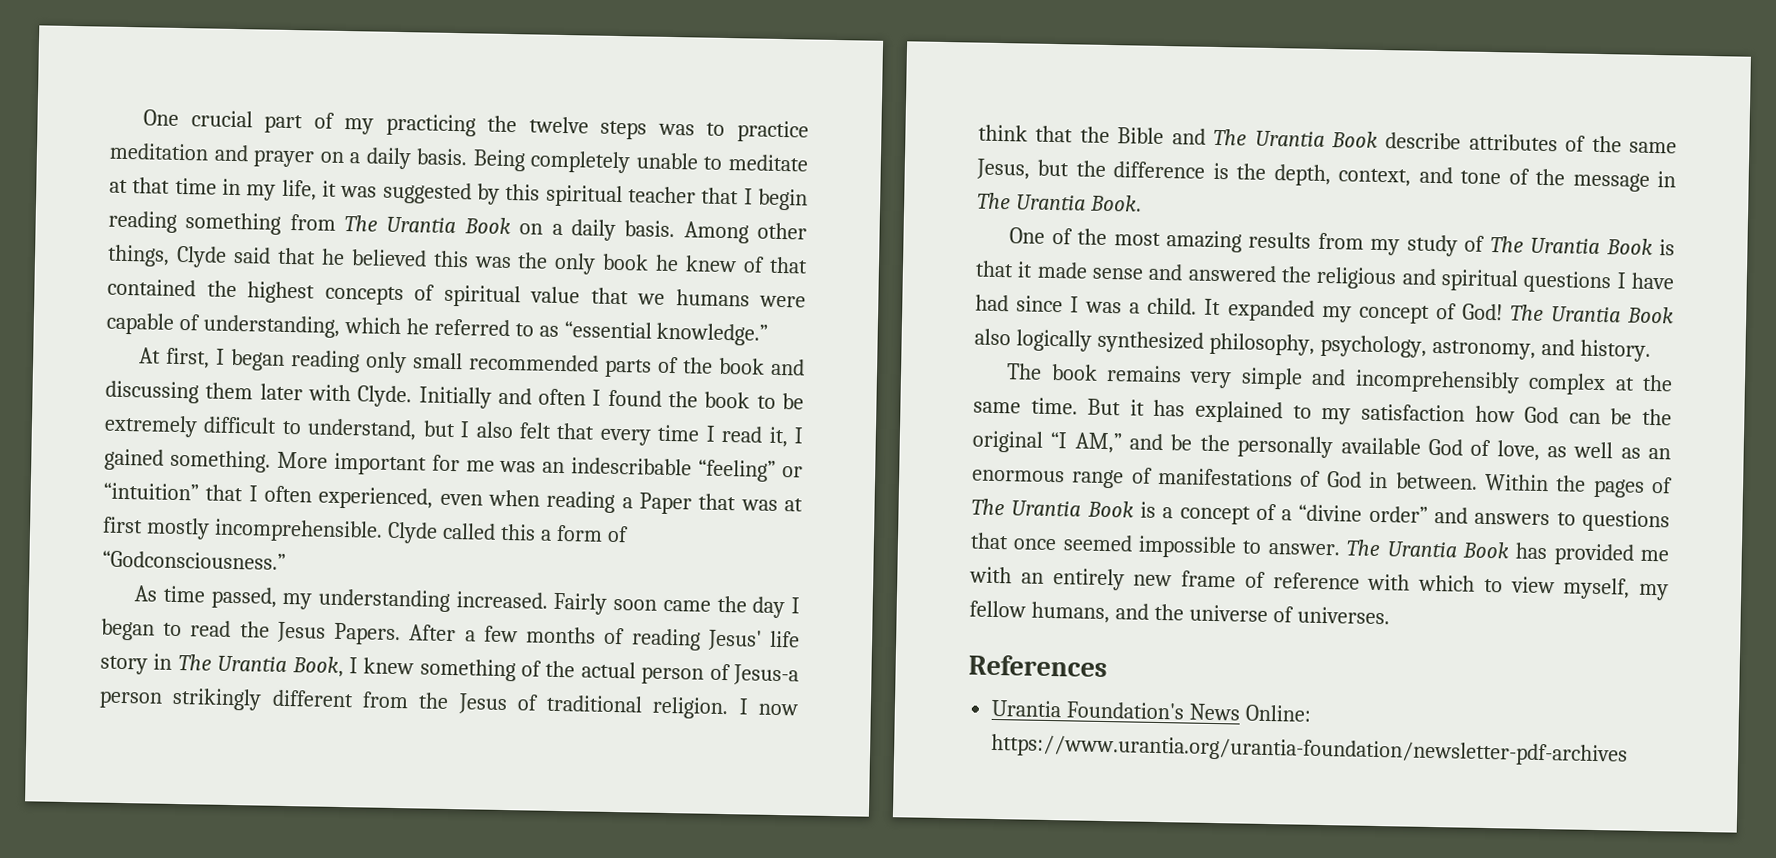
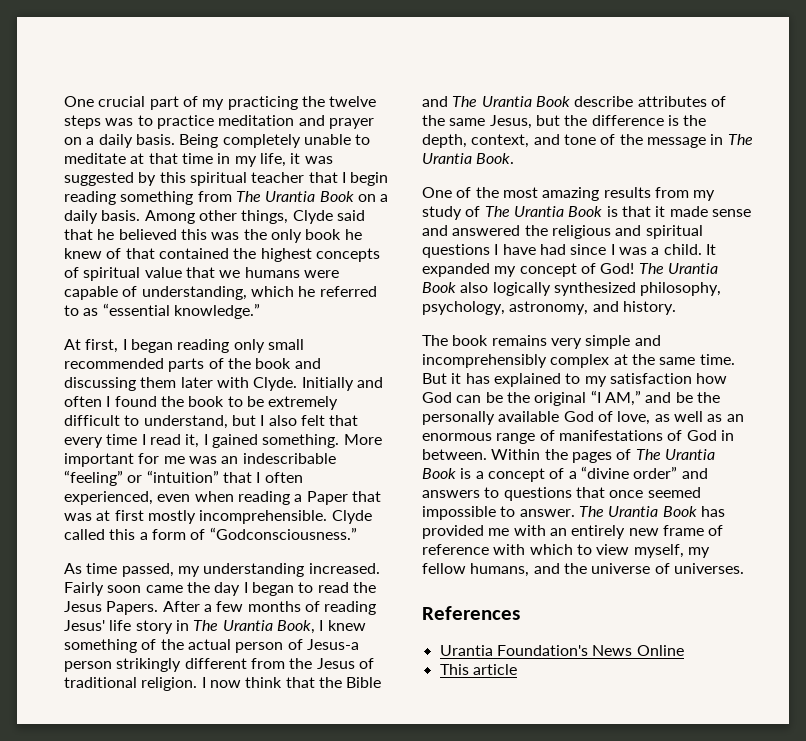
- Urantia Foundation's News Online: https://www.urantia.org/urantia-foundation/newsletter-pdf-archives
+ Urantia Foundation's News Online
+ This article

